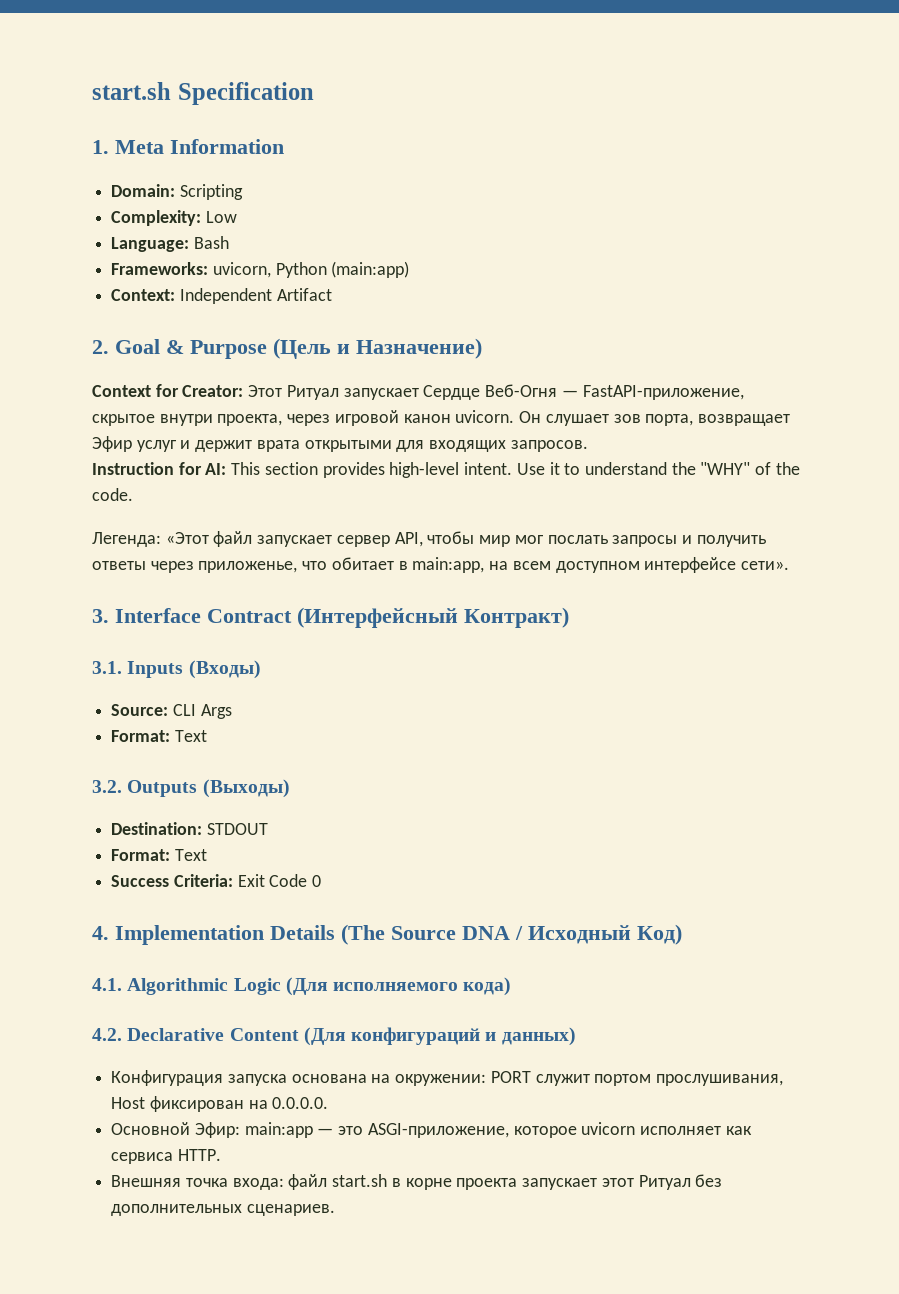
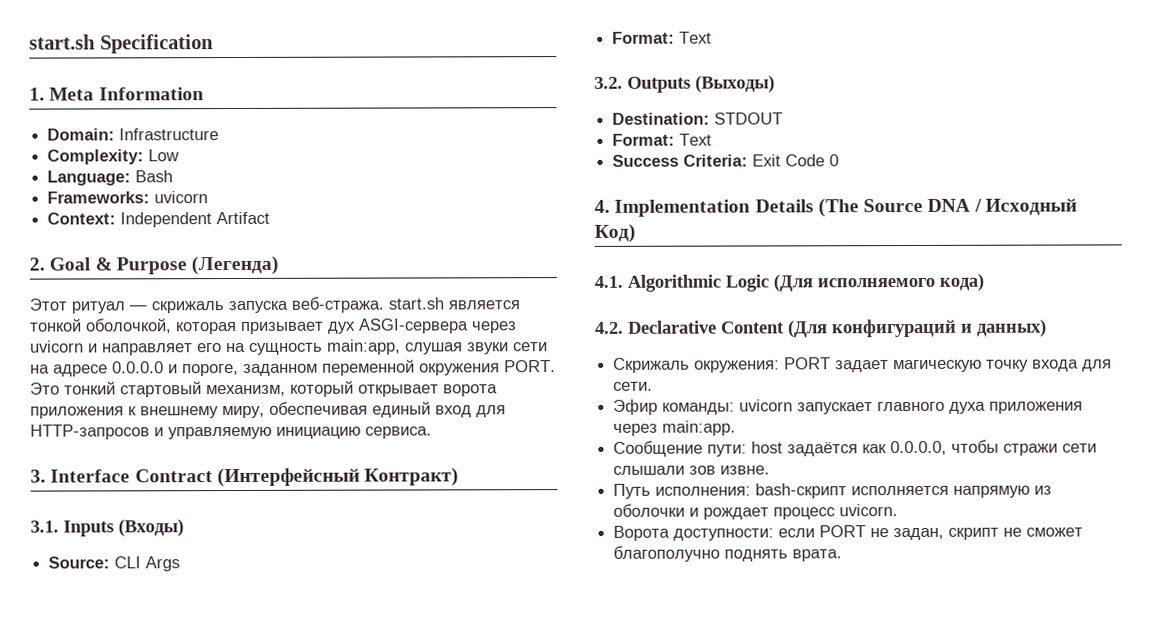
- Domain: Scripting
+ Domain: Infrastructure
- Frameworks: uvicorn, Python (main:app)
+ Frameworks: uvicorn
- 2. Goal & Purpose (Цель и Назначение)
- Context for Creator: Этот Ритуал запускает Сердце Веб-Огня — FastAPI-приложение, скрытое внутри проекта, через игровой канон uvicorn. Он слушает зов порта, возвращает Эфир услуг и держит врата открытыми для входящих запросов.
- Instruction for AI: This section provides high-level intent. Use it to understand the "WHY" of the code.
- Легенда: «Этот файл запускает сервер API, чтобы мир мог послать запросы и получить ответы через приложенье, что обитает в main:app, на всем доступном интерфейсе сети».
+ 2. Goal & Purpose (Легенда)
+ Этот ритуал — скрижаль запуска веб-стража. start.sh является тонкой оболочкой, которая призывает дух ASGI-сервера через uvicorn и направляет его на сущность main:app, слушая звуки сети на адресе 0.0.0.0 и пороге, заданном переменной окружения PORT. Это тонкий стартовый механизм, который открывает ворота приложения к внешнему миру, обеспечивая единый вход для HTTP-запросов и управляемую инициацию сервиса.
- Конфигурация запускa основана на окружении: PORT служит портом прослушивания, Host фиксирован на 0.0.0.0.
- Основной Эфир: main:app — это ASGI-приложение, которое uvicorn исполняет как сервиса HTTP.
- Внешняя точка входа: файл start.sh в корне проекта запускает этот Ритуал без дополнительных сценариев.
+ Скрижаль окружения: PORT задает магическую точку входа для сети.
+ Эфир команды: uvicorn запускает главного духа приложения через main:app.
+ Сообщение пути: host задаётся как 0.0.0.0, чтобы стражи сети слышали зов извне.
+ Путь исполнения: bash-скрипт исполняется напрямую из оболочки и рождает процесс uvicorn.
+ Ворота доступности: если PORT не задан, скрипт не сможет благополучно поднять врата.

